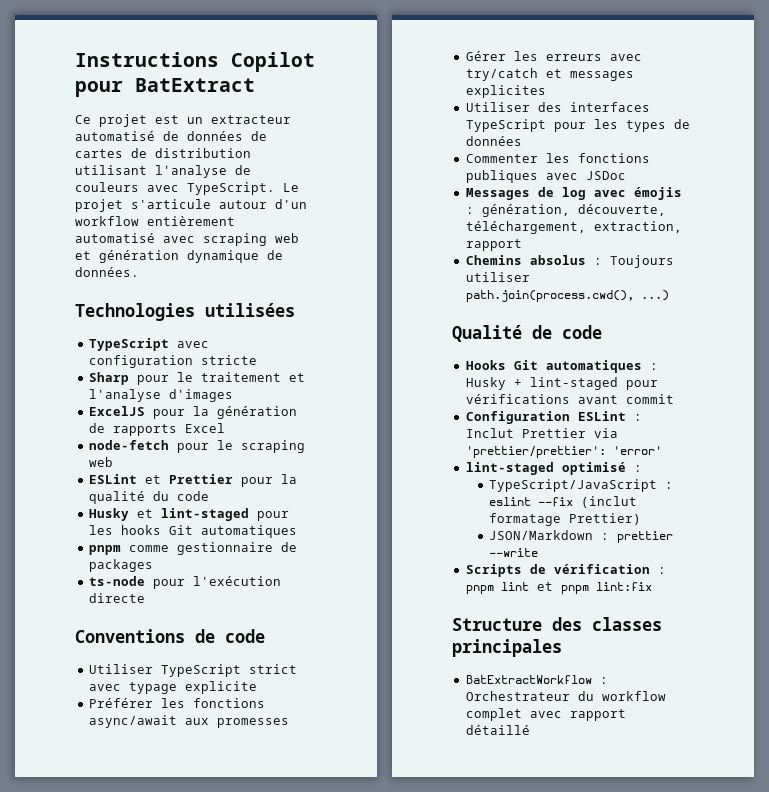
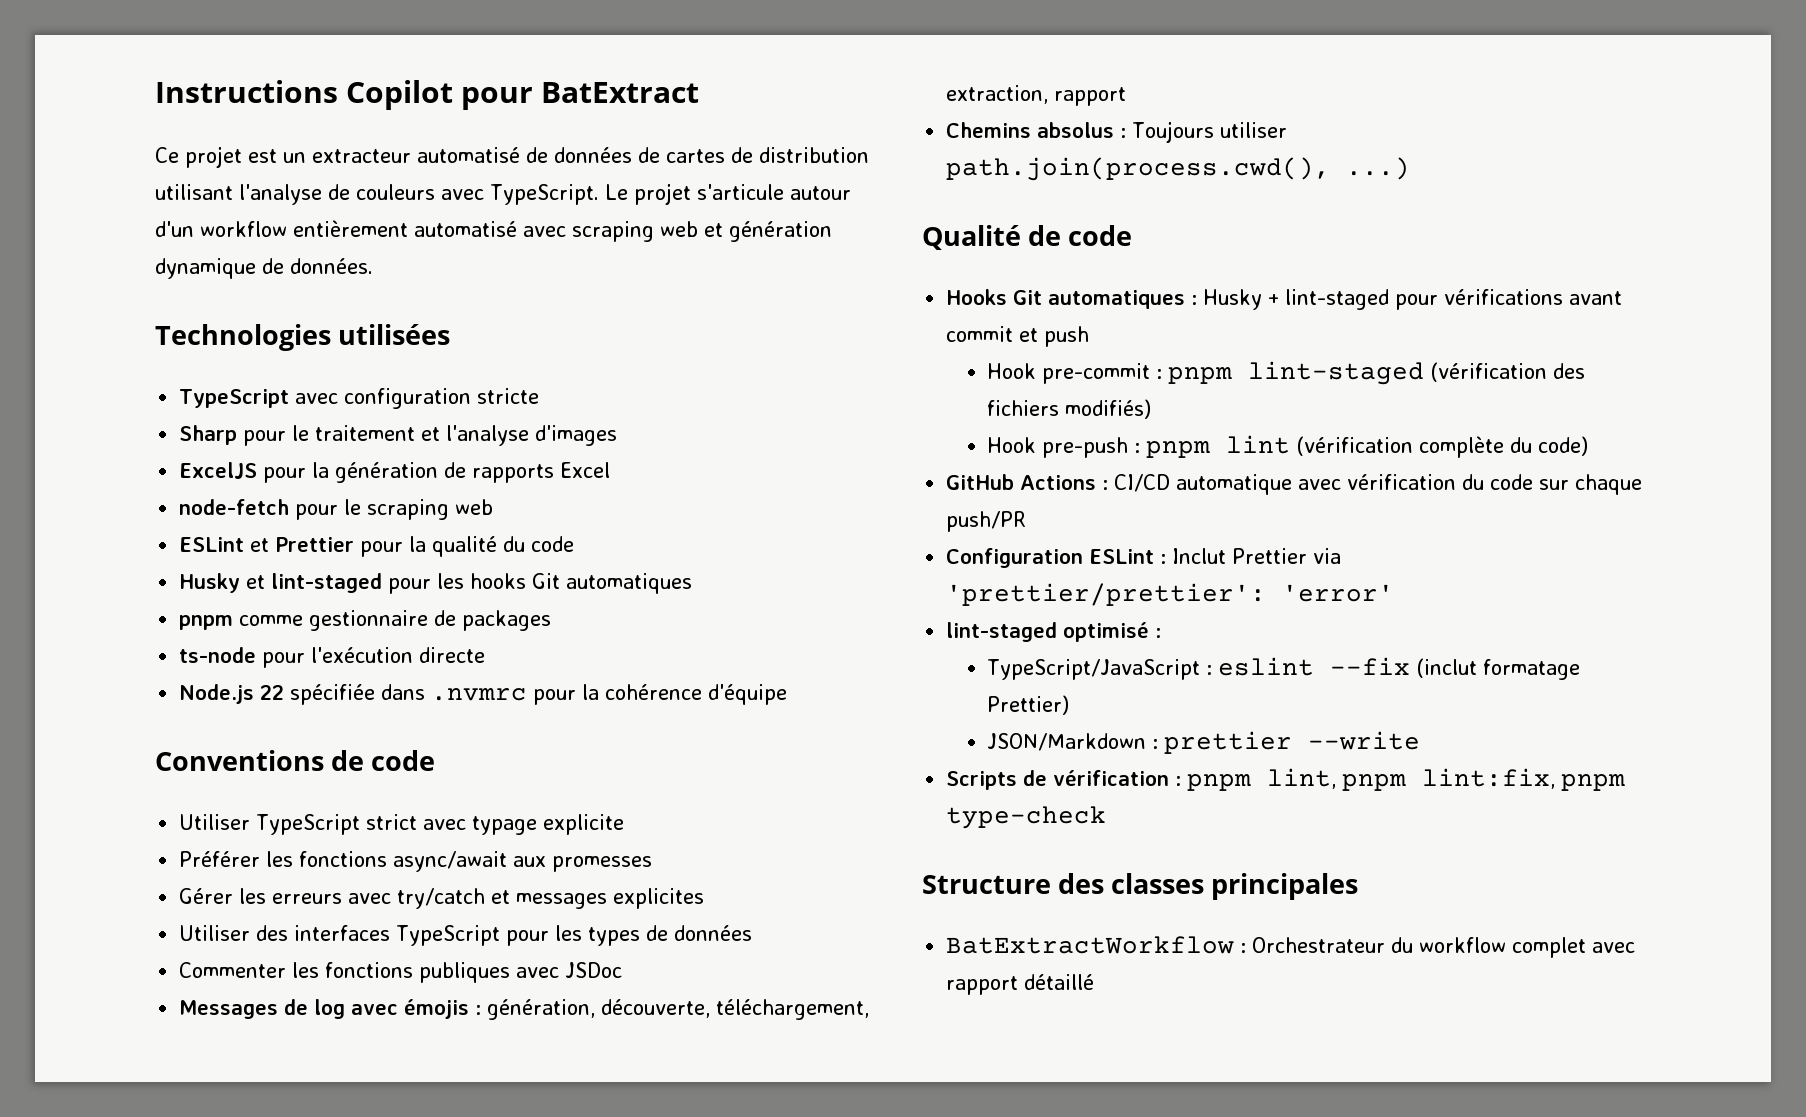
+ Node.js 22 spécifiée dans .nvmrc pour la cohérence d'équipe
- Hooks Git automatiques : Husky + lint-staged pour vérifications avant commit
+ Hooks Git automatiques : Husky + lint-staged pour vérifications avant commit et push
+ Hook pre-commit : pnpm lint-staged (vérification des fichiers modifiés)
+ Hook pre-push : pnpm lint (vérification complète du code)
+ GitHub Actions : CI/CD automatique avec vérification du code sur chaque push/PR
- Scripts de vérification : pnpm lint et pnpm lint:fix
+ Scripts de vérification : pnpm lint, pnpm lint:fix, pnpm type-check

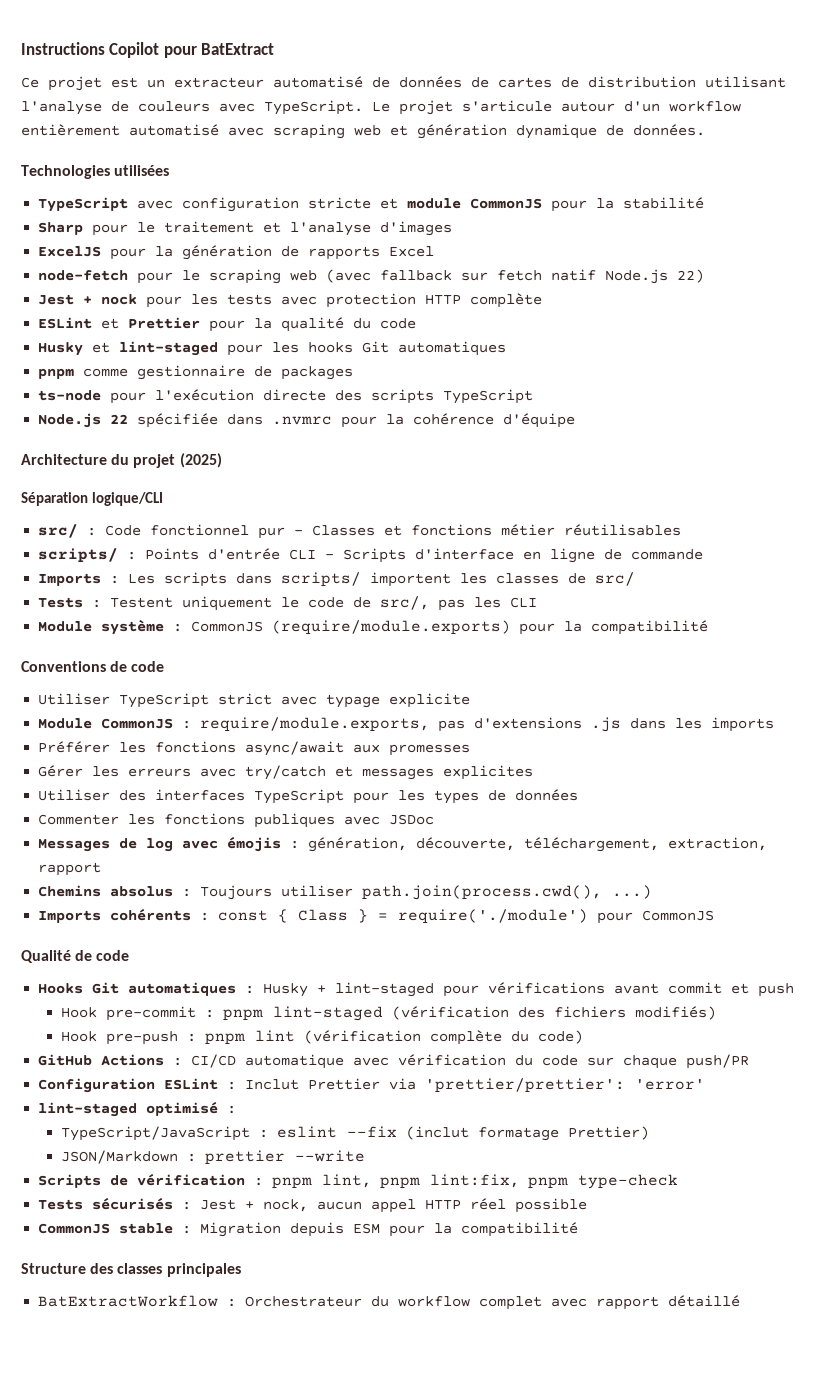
- TypeScript avec configuration stricte
+ TypeScript avec configuration stricte et module CommonJS pour la stabilité
- node-fetch pour le scraping web
+ node-fetch pour le scraping web (avec fallback sur fetch natif Node.js 22)
+ Jest + nock pour les tests avec protection HTTP complète
- ts-node pour l'exécution directe
+ ts-node pour l'exécution directe des scripts TypeScript
+ Architecture du projet (2025)
+ Séparation logique/CLI
+ src/ : Code fonctionnel pur - Classes et fonctions métier réutilisables
+ scripts/ : Points d'entrée CLI - Scripts d'interface en ligne de commande
+ Imports : Les scripts dans scripts/ importent les classes de src/
+ Tests : Testent uniquement le code de src/, pas les CLI
+ Module système : CommonJS (require/module.exports) pour la compatibilité
+ Module CommonJS : require/module.exports, pas d'extensions .js dans les imports
+ Imports cohérents : const { Class } = require('./module') pour CommonJS
+ Tests sécurisés : Jest + nock, aucun appel HTTP réel possible
+ CommonJS stable : Migration depuis ESM pour la compatibilité

